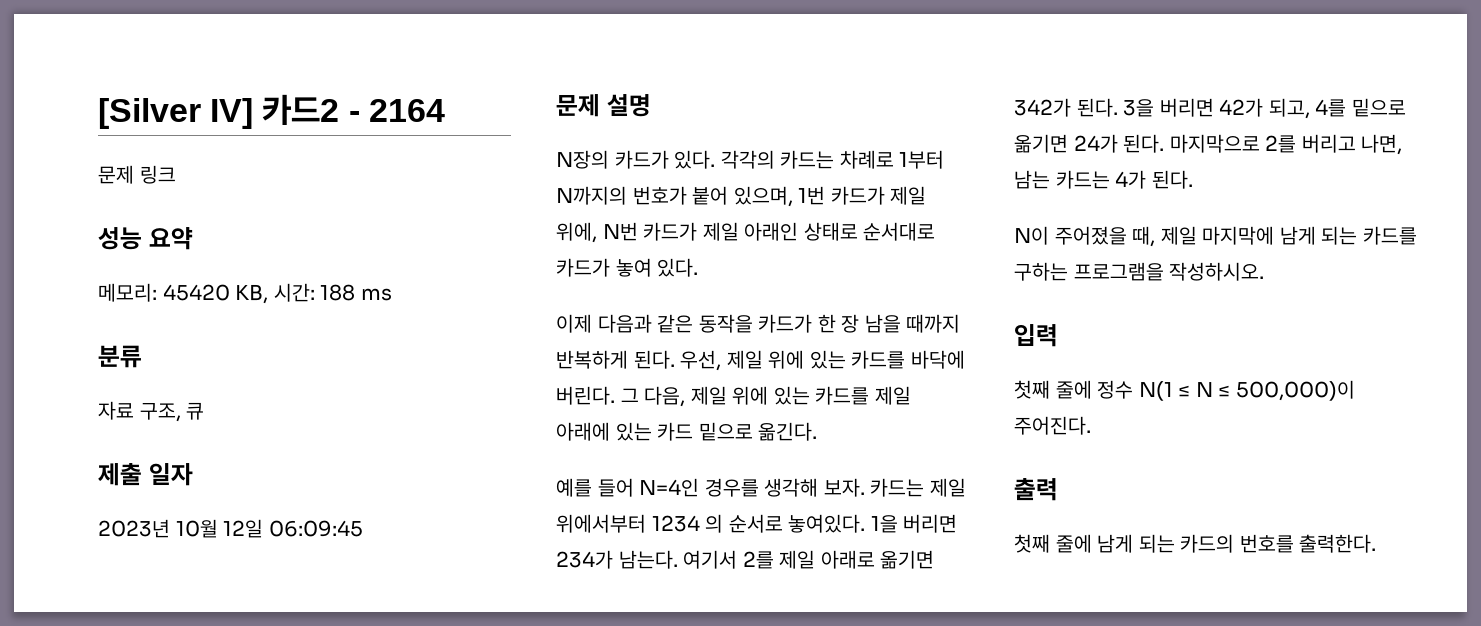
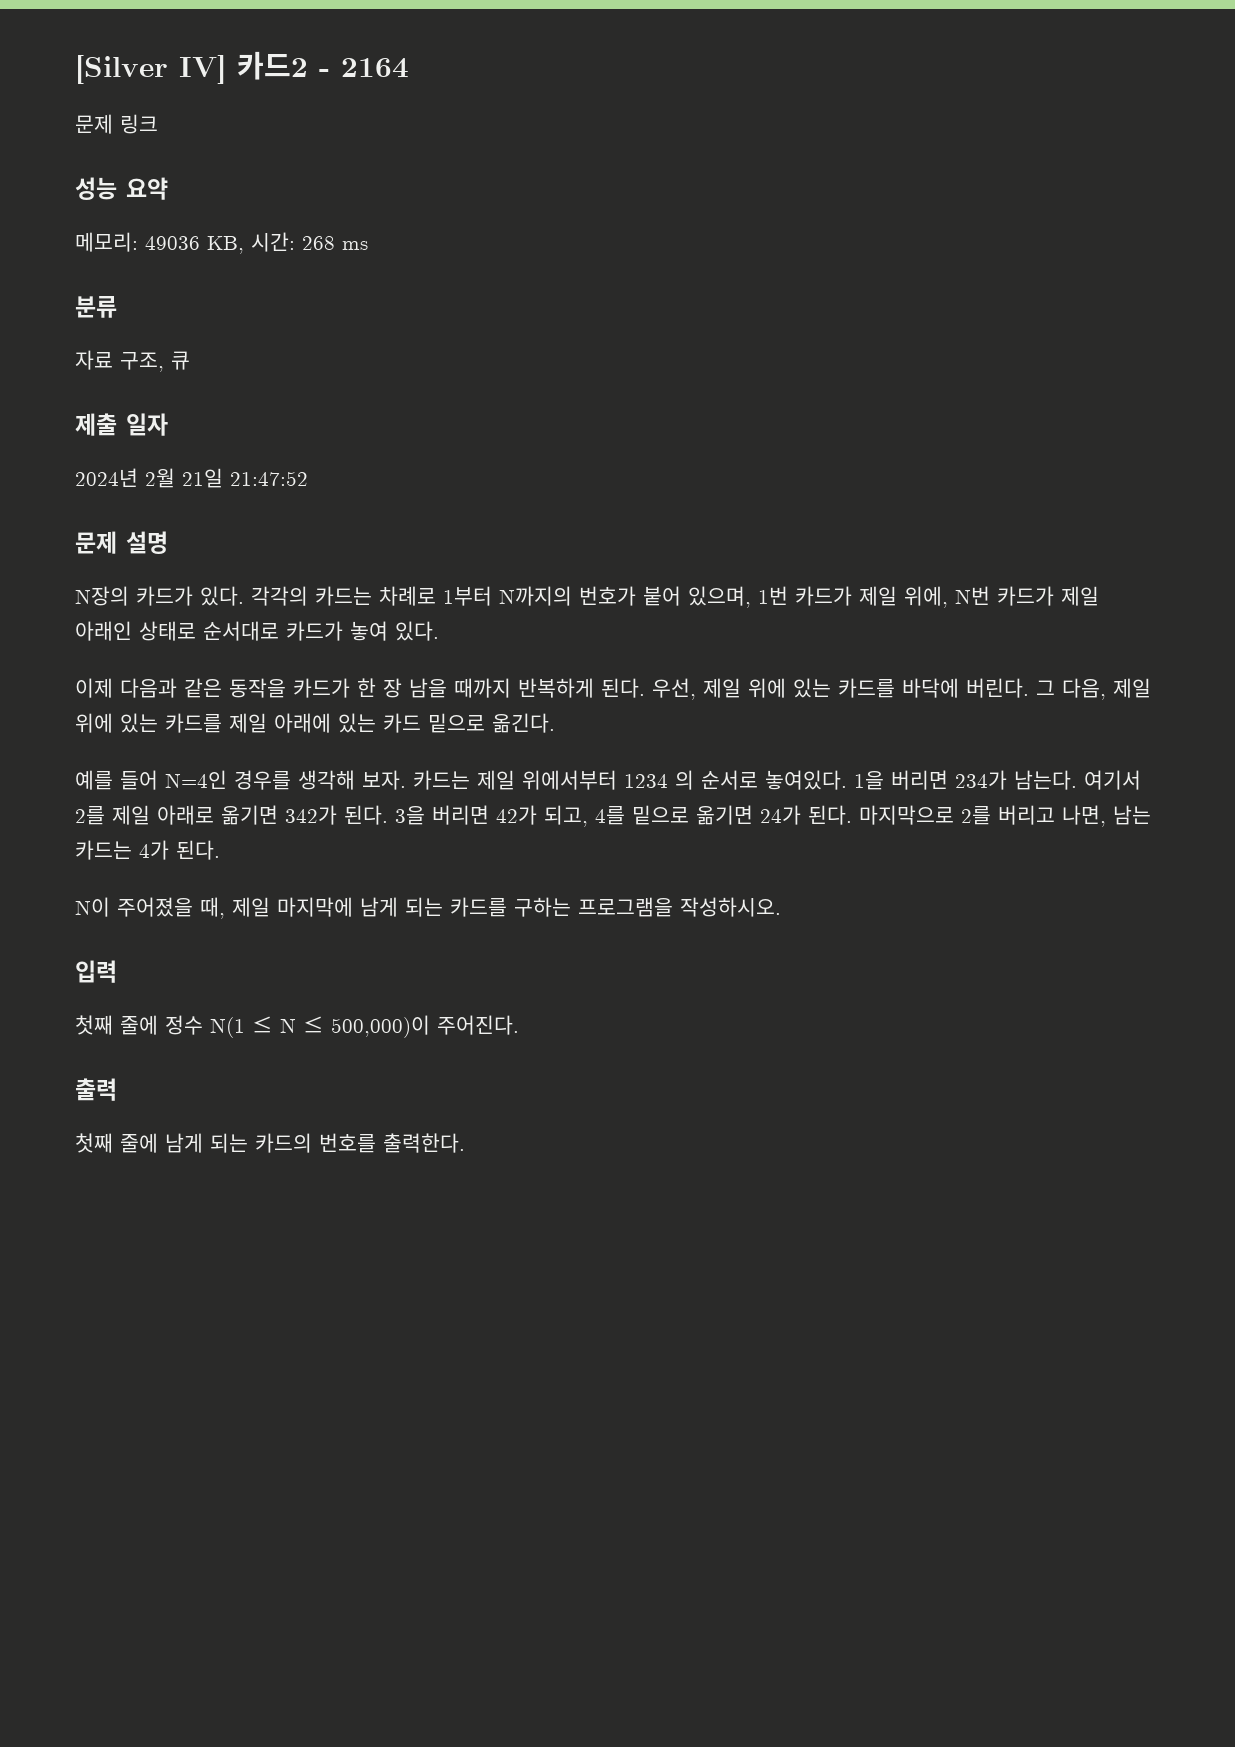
- 메모리: 45420 KB, 시간: 188 ms
+ 메모리: 49036 KB, 시간: 268 ms
- 2023년 10월 12일 06:09:45
+ 2024년 2월 21일 21:47:52

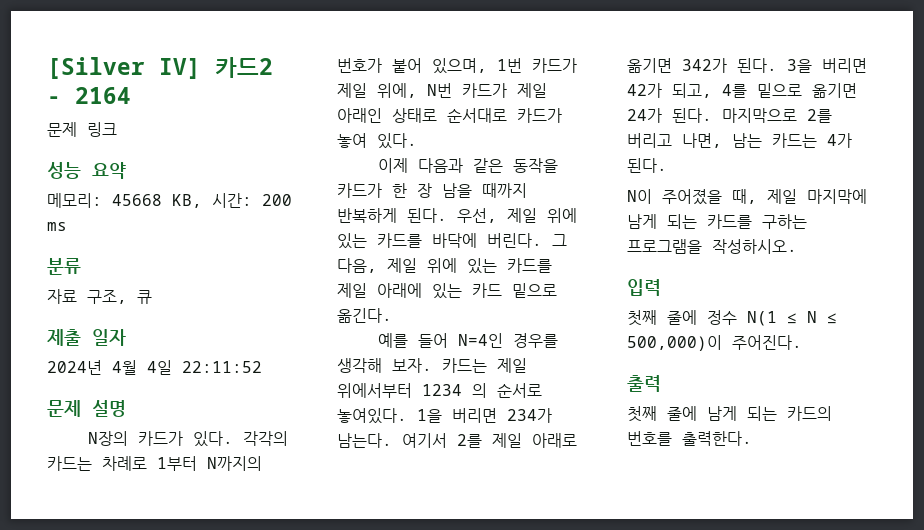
- 메모리: 49036 KB, 시간: 268 ms
+ 메모리: 45668 KB, 시간: 200 ms
- 2024년 2월 21일 21:47:52
+ 2024년 4월 4일 22:11:52

